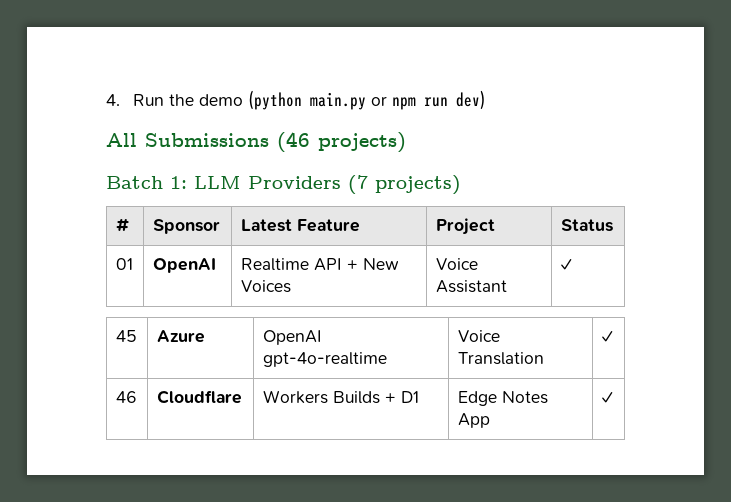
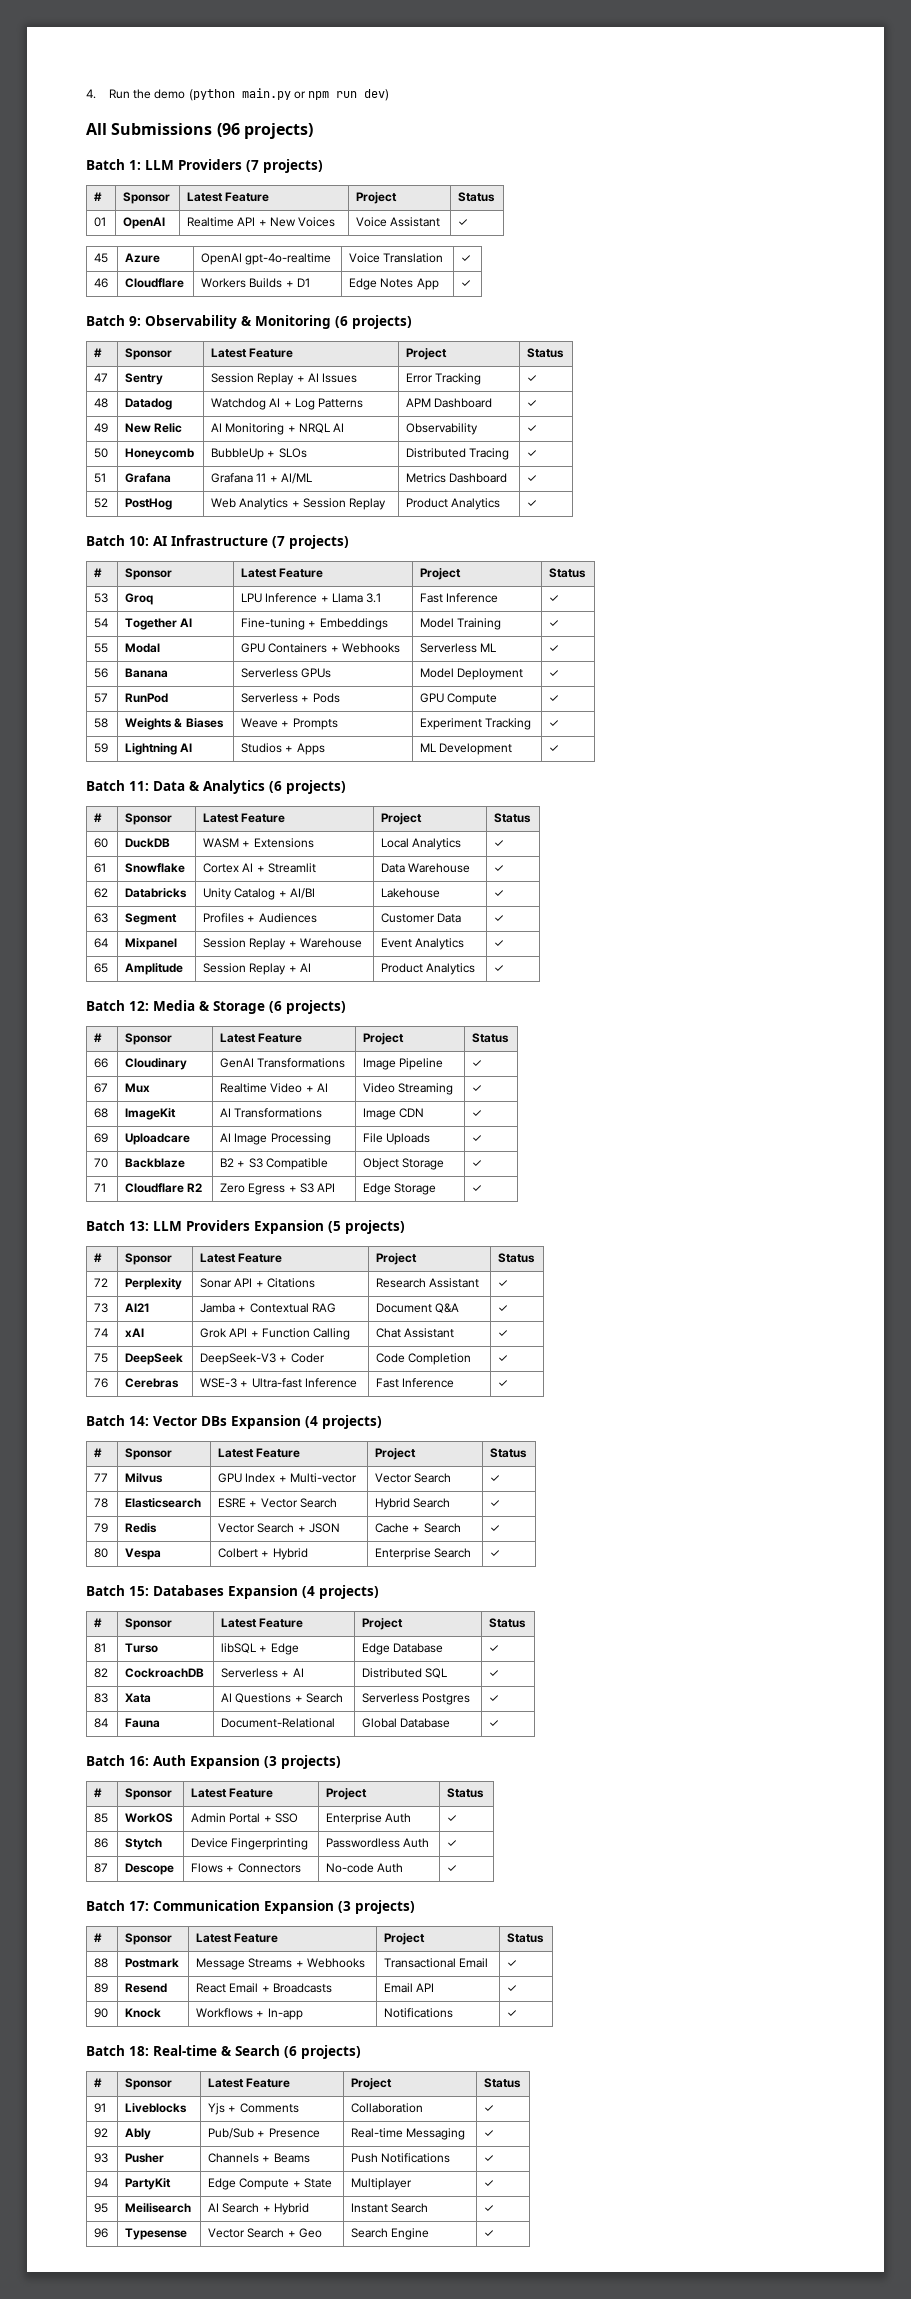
- All Submissions (46 projects)
+ All Submissions (96 projects)
+ Batch 9: Observability & Monitoring (6 projects)
+ # | Sponsor | Latest Feature | Project | Status
+ 47 | Sentry | Session Replay + AI Issues | Error Tracking | ✓
+ 48 | Datadog | Watchdog AI + Log Patterns | APM Dashboard | ✓
+ 49 | New Relic | AI Monitoring + NRQL AI | Observability | ✓
+ 50 | Honeycomb | BubbleUp + SLOs | Distributed Tracing | ✓
+ 51 | Grafana | Grafana 11 + AI/ML | Metrics Dashboard | ✓
+ 52 | PostHog | Web Analytics + Session Replay | Product Analytics | ✓
+ Batch 10: AI Infrastructure (7 projects)
+ # | Sponsor | Latest Feature | Project | Status
+ 53 | Groq | LPU Inference + Llama 3.1 | Fast Inference | ✓
+ 54 | Together AI | Fine-tuning + Embeddings | Model Training | ✓
+ 55 | Modal | GPU Containers + Webhooks | Serverless ML | ✓
+ 56 | Banana | Serverless GPUs | Model Deployment | ✓
+ 57 | RunPod | Serverless + Pods | GPU Compute | ✓
+ 58 | Weights & Biases | Weave + Prompts | Experiment Tracking | ✓
+ 59 | Lightning AI | Studios + Apps | ML Development | ✓
+ Batch 11: Data & Analytics (6 projects)
+ # | Sponsor | Latest Feature | Project | Status
+ 60 | DuckDB | WASM + Extensions | Local Analytics | ✓
+ 61 | Snowflake | Cortex AI + Streamlit | Data Warehouse | ✓
+ 62 | Databricks | Unity Catalog + AI/BI | Lakehouse | ✓
+ 63 | Segment | Profiles + Audiences | Customer Data | ✓
+ 64 | Mixpanel | Session Replay + Warehouse | Event Analytics | ✓
+ 65 | Amplitude | Session Replay + AI | Product Analytics | ✓
+ Batch 12: Media & Storage (6 projects)
+ # | Sponsor | Latest Feature | Project | Status
+ 66 | Cloudinary | GenAI Transformations | Image Pipeline | ✓
+ 67 | Mux | Realtime Video + AI | Video Streaming | ✓
+ 68 | ImageKit | AI Transformations | Image CDN | ✓
+ 69 | Uploadcare | AI Image Processing | File Uploads | ✓
+ 70 | Backblaze | B2 + S3 Compatible | Object Storage | ✓
+ 71 | Cloudflare R2 | Zero Egress + S3 API | Edge Storage | ✓
+ Batch 13: LLM Providers Expansion (5 projects)
+ # | Sponsor | Latest Feature | Project | Status
+ 72 | Perplexity | Sonar API + Citations | Research Assistant | ✓
+ 73 | AI21 | Jamba + Contextual RAG | Document Q&A | ✓
+ 74 | xAI | Grok API + Function Calling | Chat Assistant | ✓
+ 75 | DeepSeek | DeepSeek-V3 + Coder | Code Completion | ✓
+ 76 | Cerebras | WSE-3 + Ultra-fast Inference | Fast Inference | ✓
+ Batch 14: Vector DBs Expansion (4 projects)
+ # | Sponsor | Latest Feature | Project | Status
+ 77 | Milvus | GPU Index + Multi-vector | Vector Search | ✓
+ 78 | Elasticsearch | ESRE + Vector Search | Hybrid Search | ✓
+ 79 | Redis | Vector Search + JSON | Cache + Search | ✓
+ 80 | Vespa | Colbert + Hybrid | Enterprise Search | ✓
+ Batch 15: Databases Expansion (4 projects)
+ # | Sponsor | Latest Feature | Project | Status
+ 81 | Turso | libSQL + Edge | Edge Database | ✓
+ 82 | CockroachDB | Serverless + AI | Distributed SQL | ✓
+ 83 | Xata | AI Questions + Search | Serverless Postgres | ✓
+ 84 | Fauna | Document-Relational | Global Database | ✓
+ Batch 16: Auth Expansion (3 projects)
+ # | Sponsor | Latest Feature | Project | Status
+ 85 | WorkOS | Admin Portal + SSO | Enterprise Auth | ✓
+ 86 | Stytch | Device Fingerprinting | Passwordless Auth | ✓
+ 87 | Descope | Flows + Connectors | No-code Auth | ✓
+ Batch 17: Communication Expansion (3 projects)
+ # | Sponsor | Latest Feature | Project | Status
+ 88 | Postmark | Message Streams + Webhooks | Transactional Email | ✓
+ 89 | Resend | React Email + Broadcasts | Email API | ✓
+ 90 | Knock | Workflows + In-app | Notifications | ✓
+ Batch 18: Real-time & Search (6 projects)
+ # | Sponsor | Latest Feature | Project | Status
+ 91 | Liveblocks | Yjs + Comments | Collaboration | ✓
+ 92 | Ably | Pub/Sub + Presence | Real-time Messaging | ✓
+ 93 | Pusher | Channels + Beams | Push Notifications | ✓
+ 94 | PartyKit | Edge Compute + State | Multiplayer | ✓
+ 95 | Meilisearch | AI Search + Hybrid | Instant Search | ✓
+ 96 | Typesense | Vector Search + Geo | Search Engine | ✓

